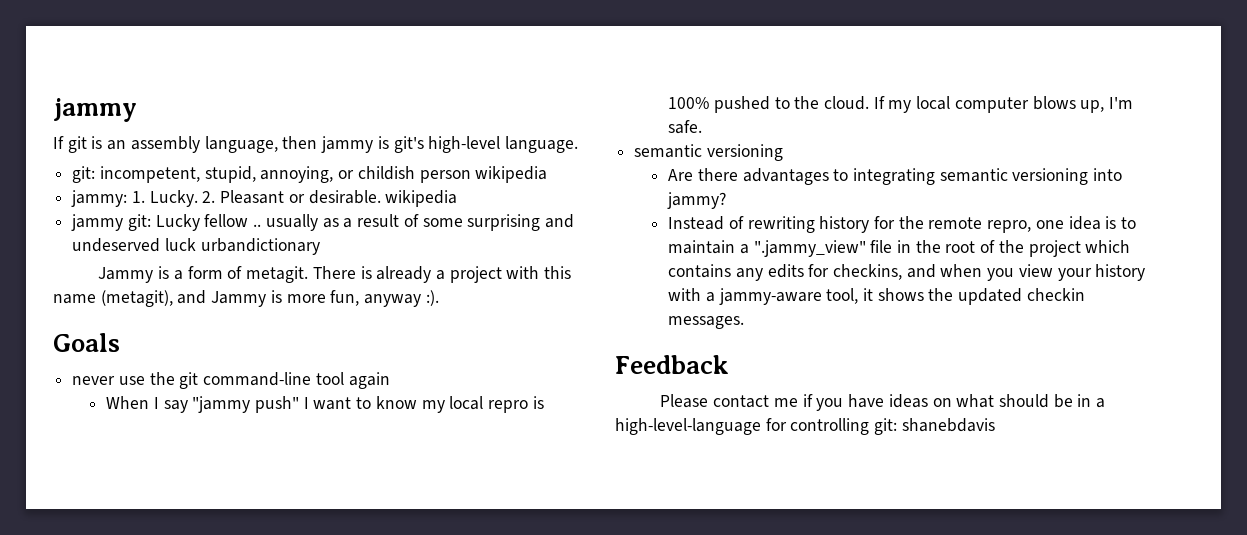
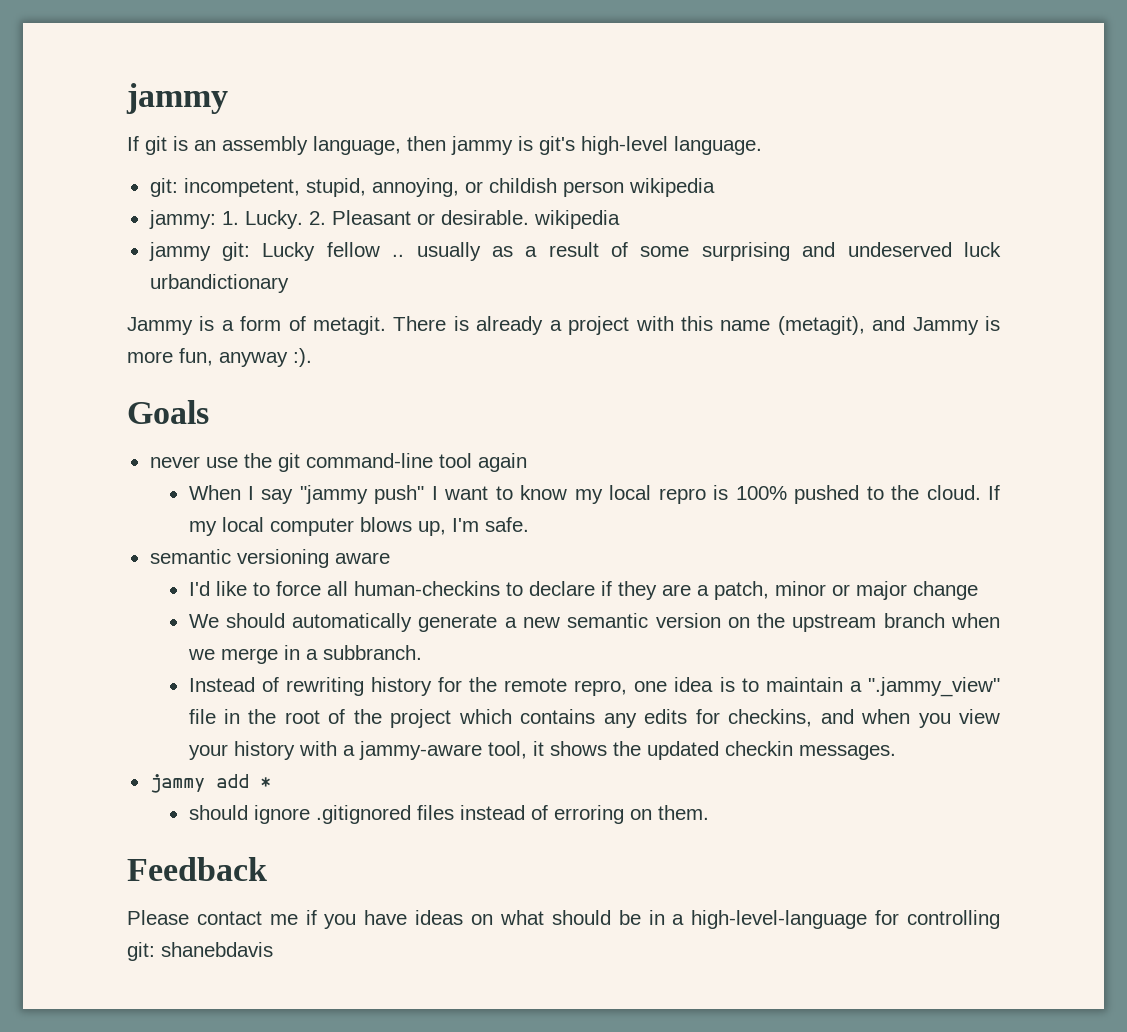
  If my local computer blows up, I'm safe.
- semantic versioning
- Are there advantages to integrating semantic versioning into jammy?
+ semantic versioning aware
+ I'd like to force all human-checkins to declare if they are a patch, minor or major change
+ We should automatically generate a new semantic version on the upstream branch when we merge in a subbranch.
+ jammy add *
+ should ignore .gitignored files instead of erroring on them.

